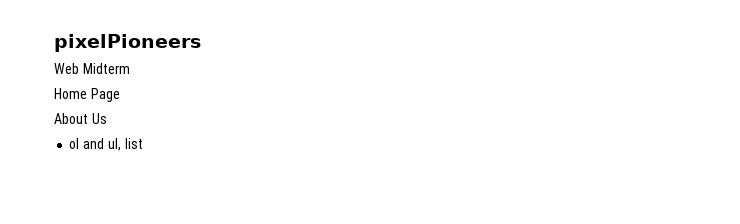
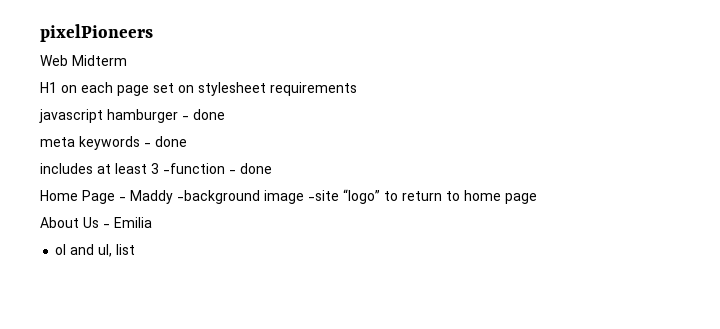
- Home Page
+ H1 on each page set on stylesheet requirements
+ javascript hamburger - done
+ meta keywords - done
+ includes at least 3 -function - done
+ Home Page - Maddy -background image -site “logo” to return to home page
- About Us
+ About Us - Emilia

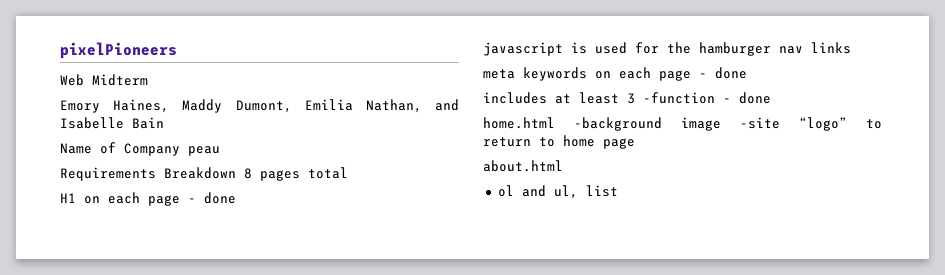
- H1 on each page set on stylesheet requirements
- javascript hamburger - done
+ Emory Haines, Maddy Dumont, Emilia Nathan, and Isabelle Bain
+ Name of Company peau
+ Requirements Breakdown 8 pages total
+ H1 on each page - done
+ javascript is used for the hamburger nav links
- meta keywords - done
+ meta keywords on each page - done
- Home Page - Maddy -background image -site “logo” to return to home page
+ home.html -background image -site “logo” to return to home page
- About Us - Emilia
+ about.html

